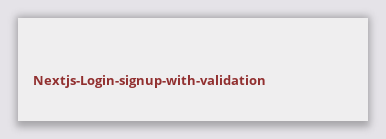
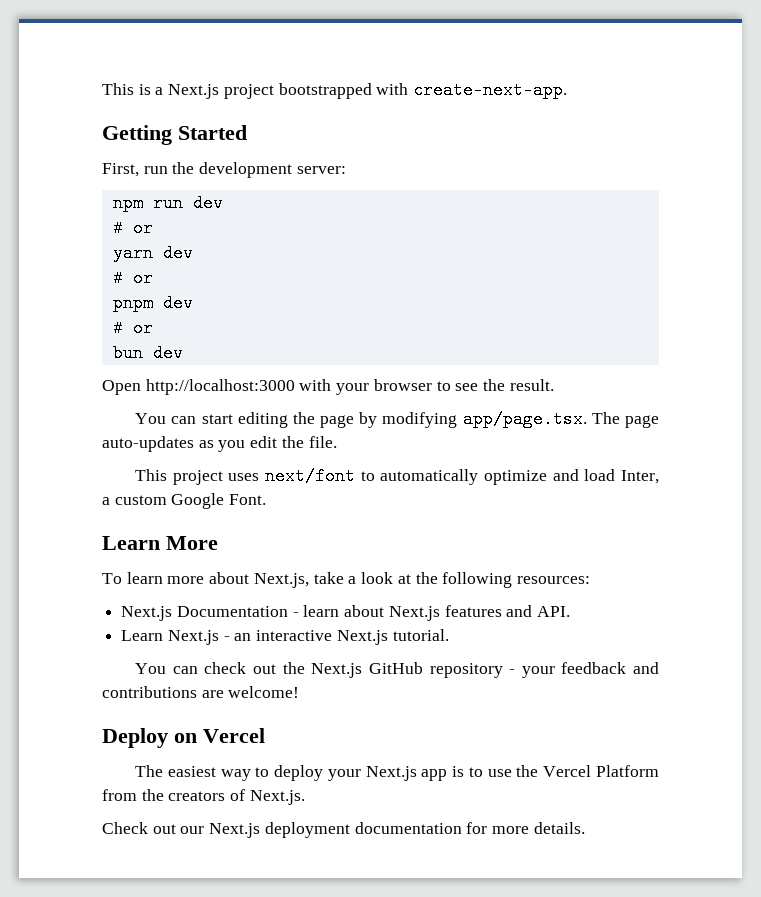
- Nextjs-Login-signup-with-validation
+ This is a Next.js project bootstrapped with create-next-app.
+ Getting Started
+ First, run the development server:
+ npm run dev
+ # or
+ yarn dev
+ # or
+ pnpm dev
+ # or
+ bun dev
+ Open http://localhost:3000 with your browser to see the result.
+ You can start editing the page by modifying app/page.tsx. The page auto-updates as you edit the file.
+ This project uses next/font to automatically optimize and load Inter, a custom Google Font.
+ Learn More
+ To learn more about Next.js, take a look at the following resources:
+ Next.js Documentation - learn about Next.js features and API.
+ Learn Next.js - an interactive Next.js tutorial.
+ You can check out the Next.js GitHub repository - your feedback and contributions are welcome!
+ Deploy on Vercel
+ The easiest way to deploy your Next.js app is to use the Vercel Platform from the creators of Next.js.
+ Check out our Next.js deployment documentation for more details.

